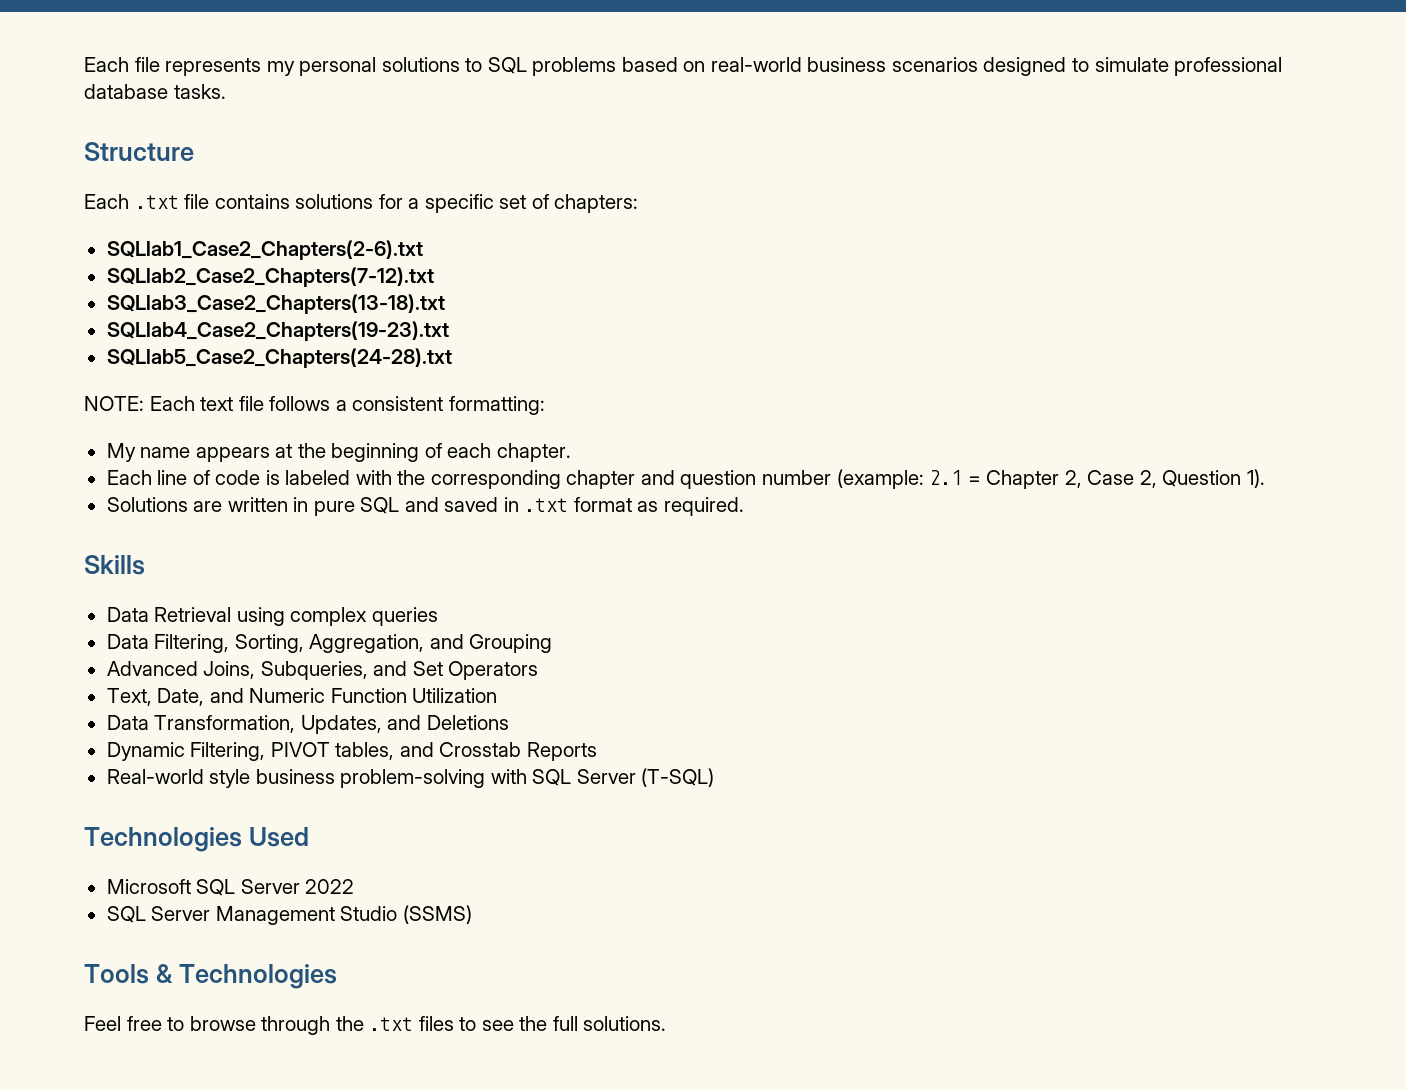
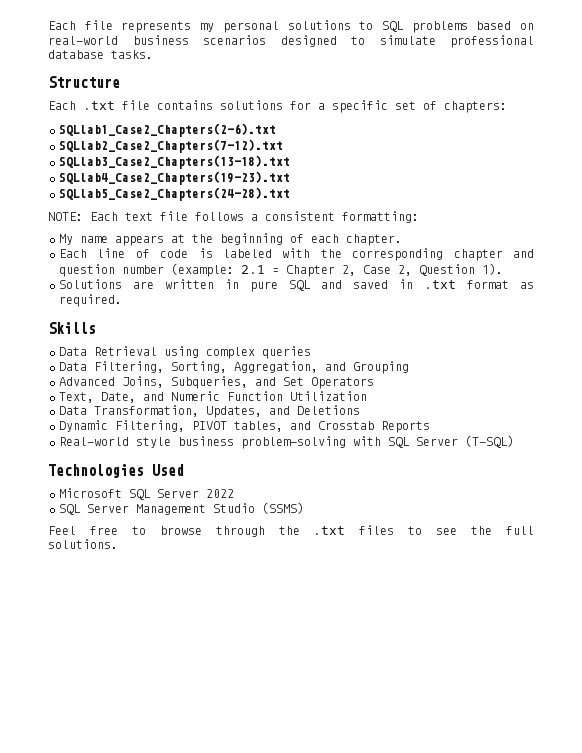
- Tools & Technologies

